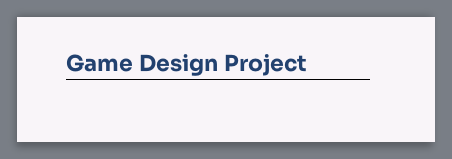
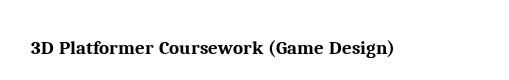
- Game Design Project
+ 3D Platformer Coursework (Game Design)

